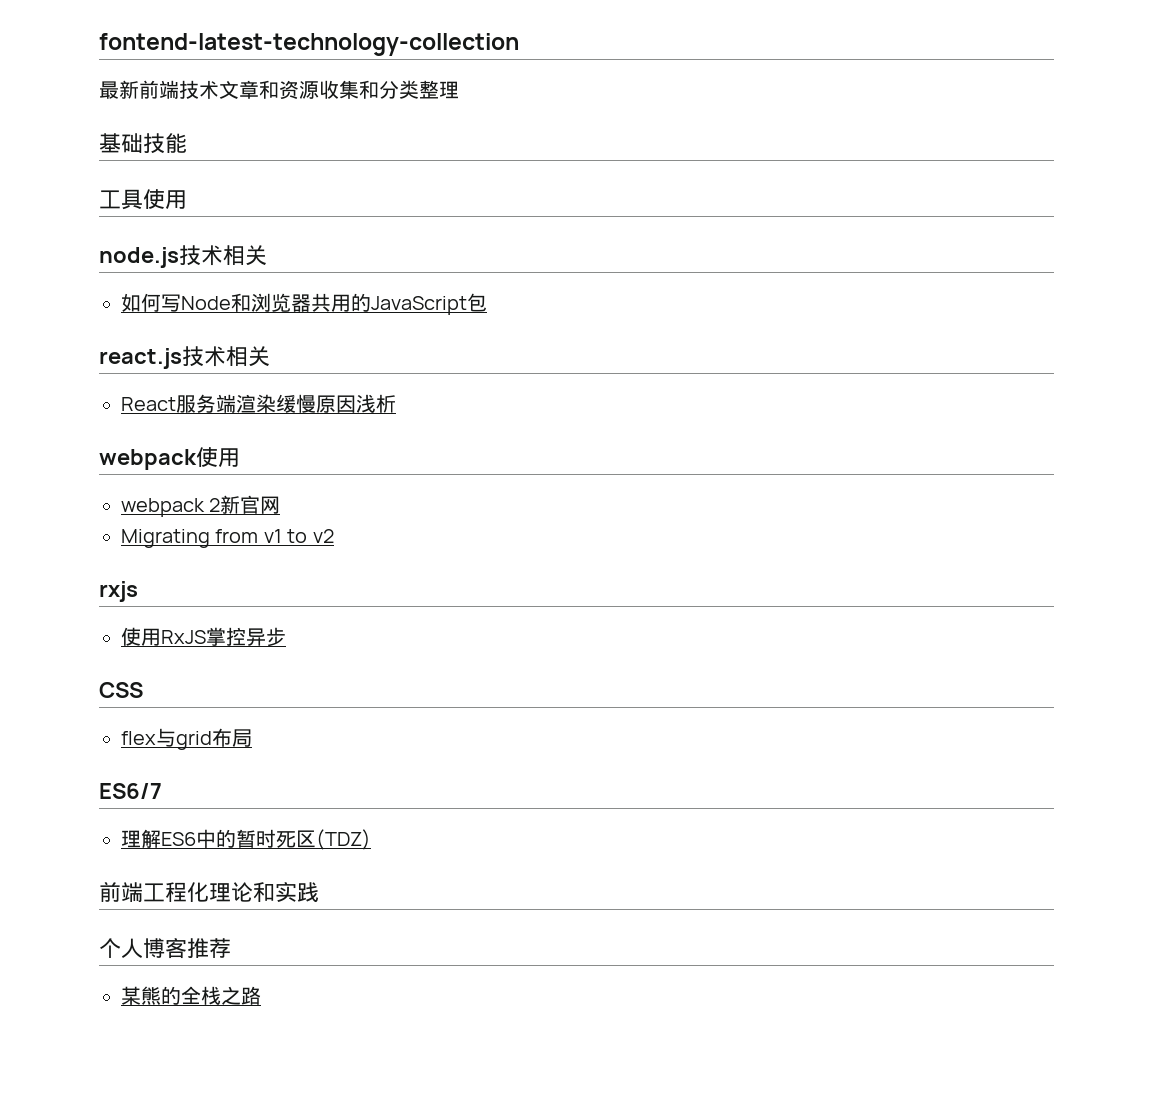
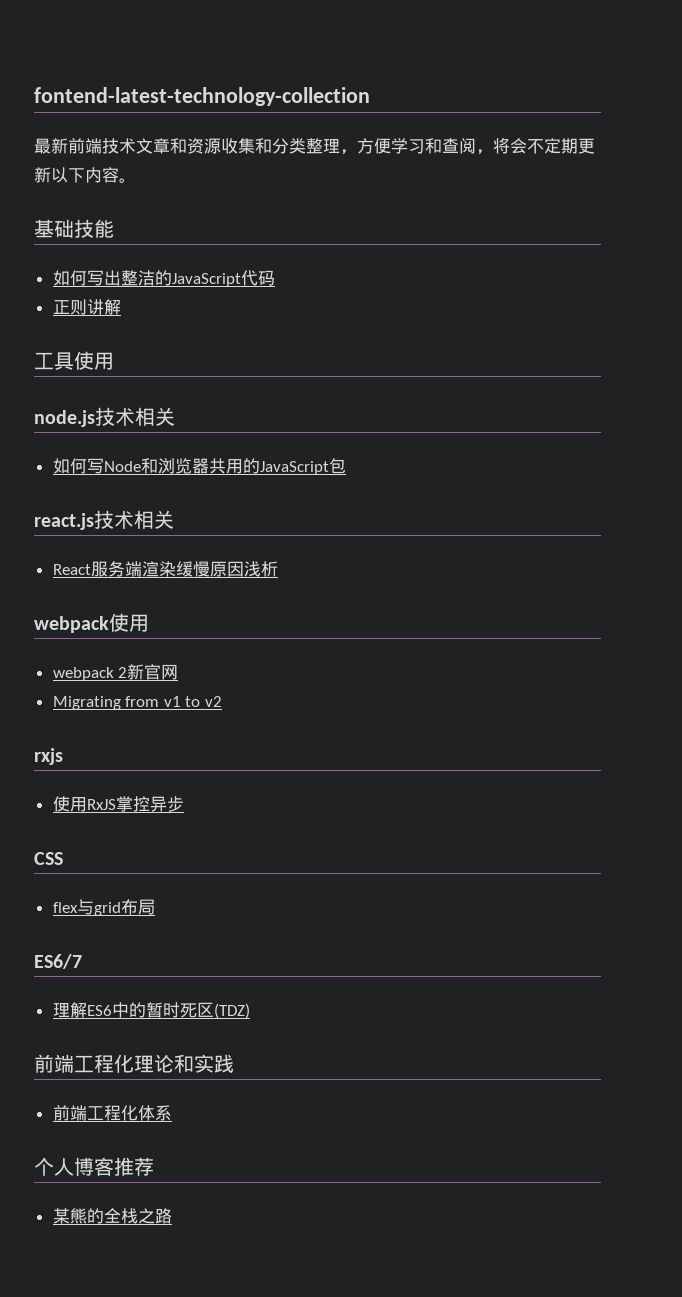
- 最新前端技术文章和资源收集和分类整理
+ 最新前端技术文章和资源收集和分类整理，方便学习和查阅，将会不定期更新以下内容。
  基础技能
+ 如何写出整洁的JavaScript代码
+ 正则讲解
+ 前端工程化体系

